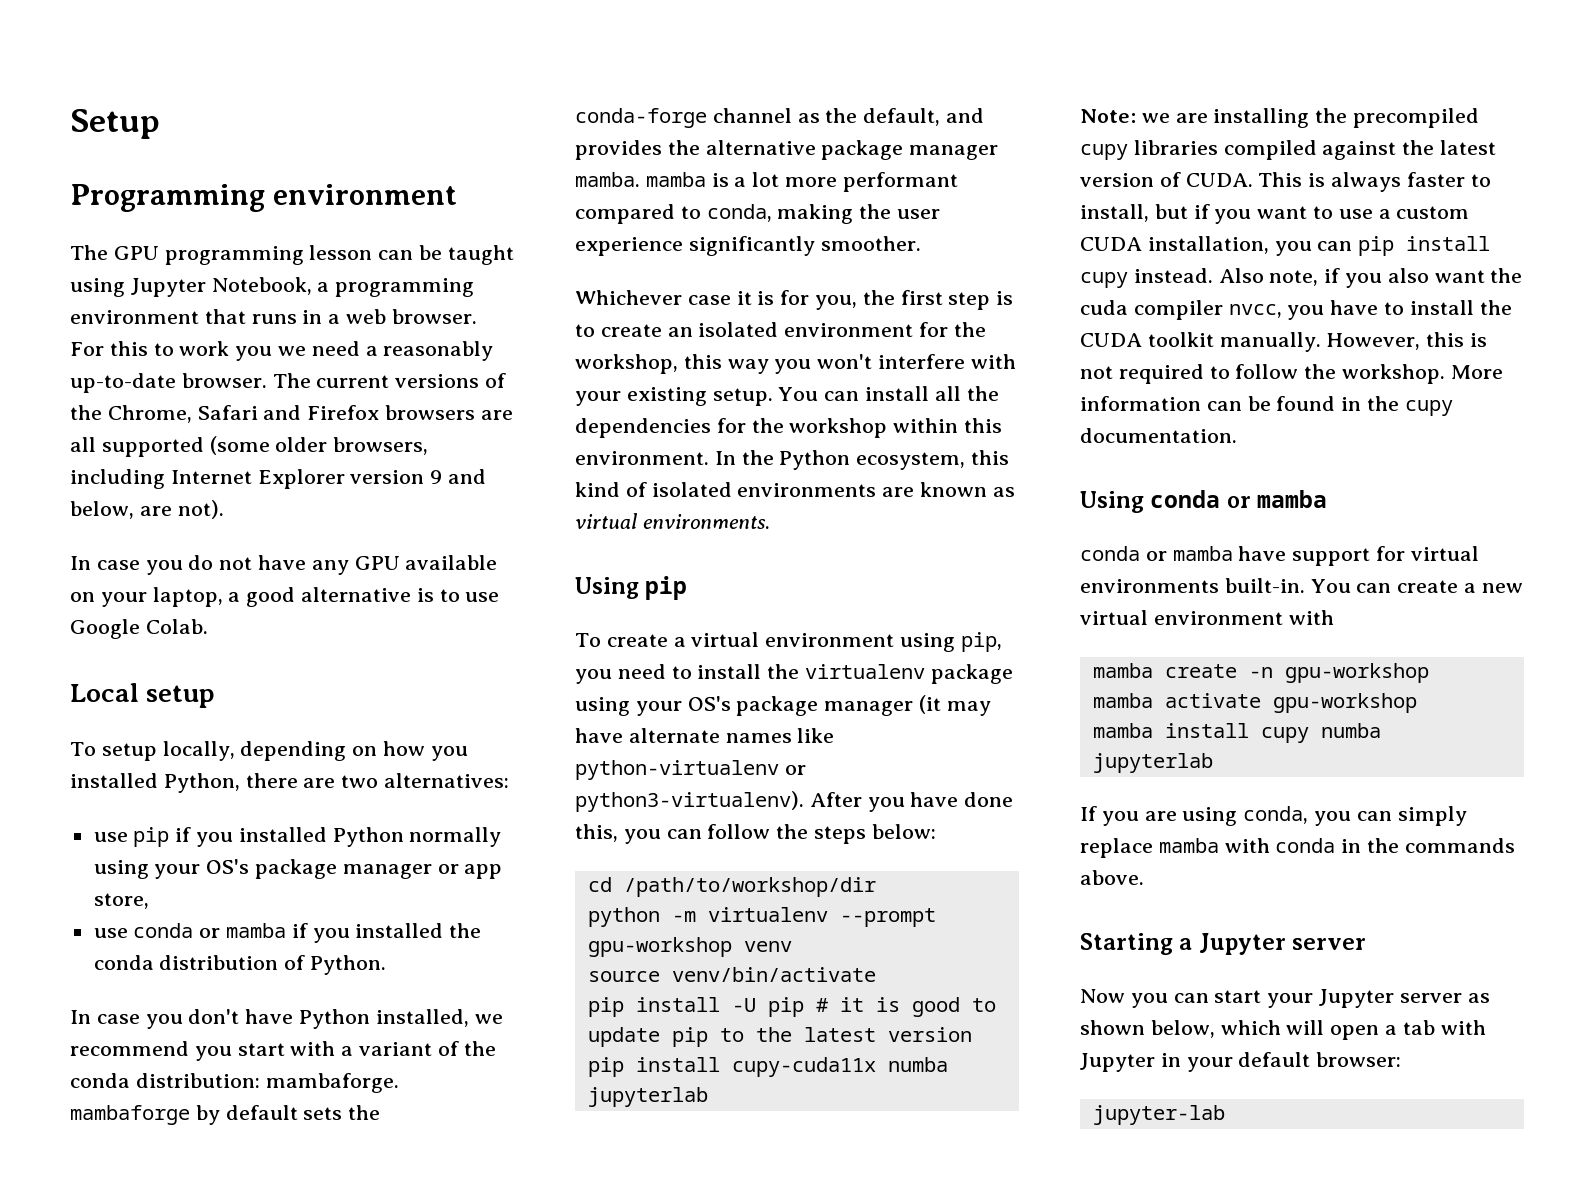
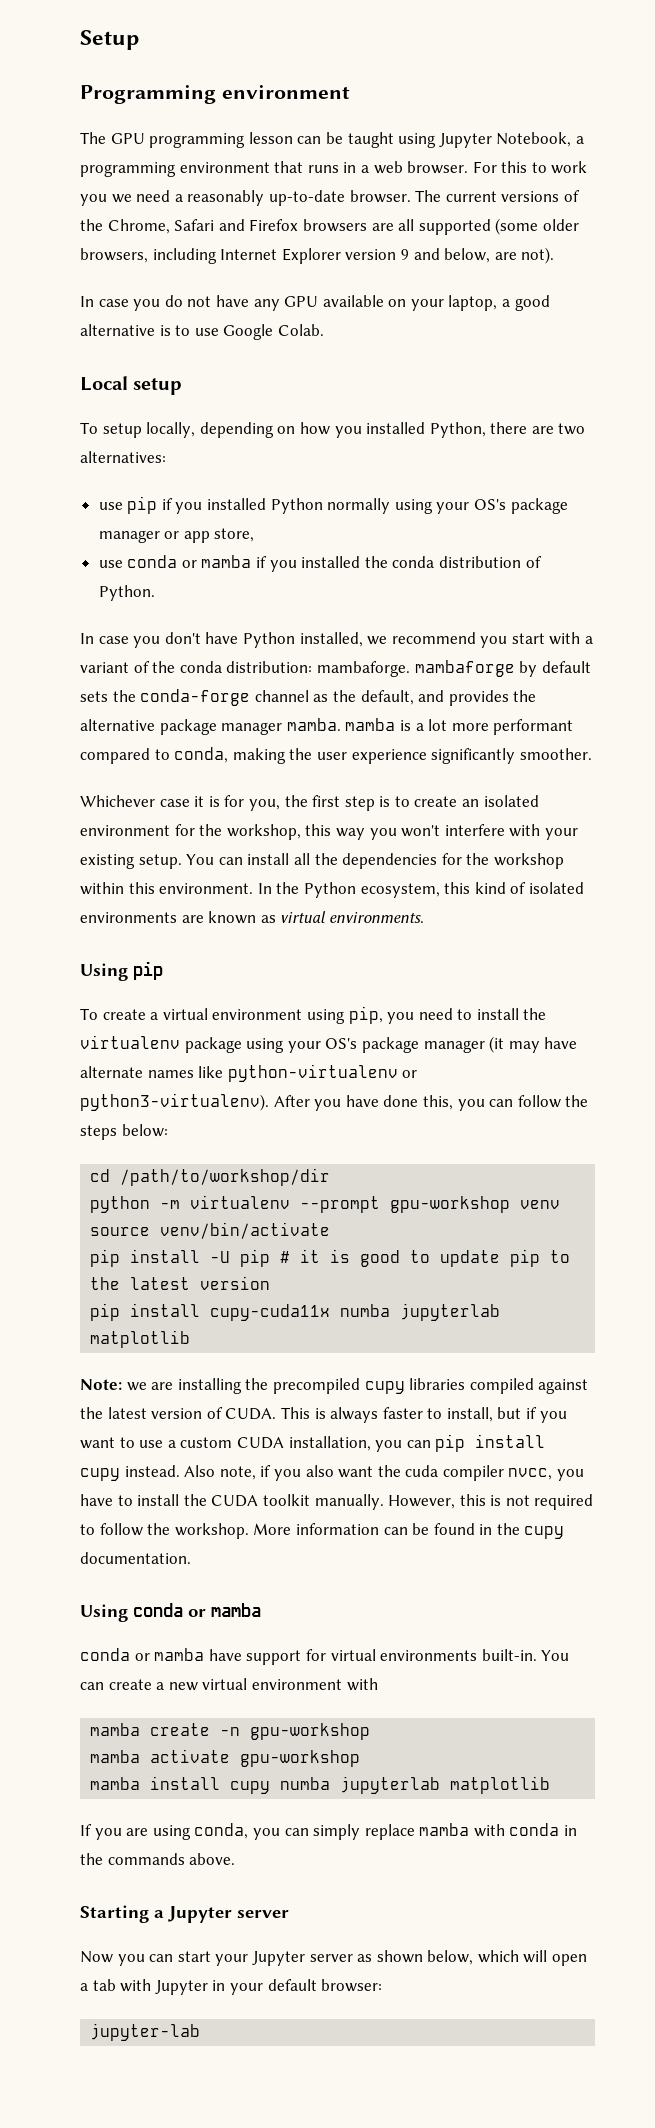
- pip install cupy-cuda11x numba jupyterlab
+ pip install cupy-cuda11x numba jupyterlab matplotlib
- mamba install cupy numba jupyterlab
+ mamba install cupy numba jupyterlab matplotlib

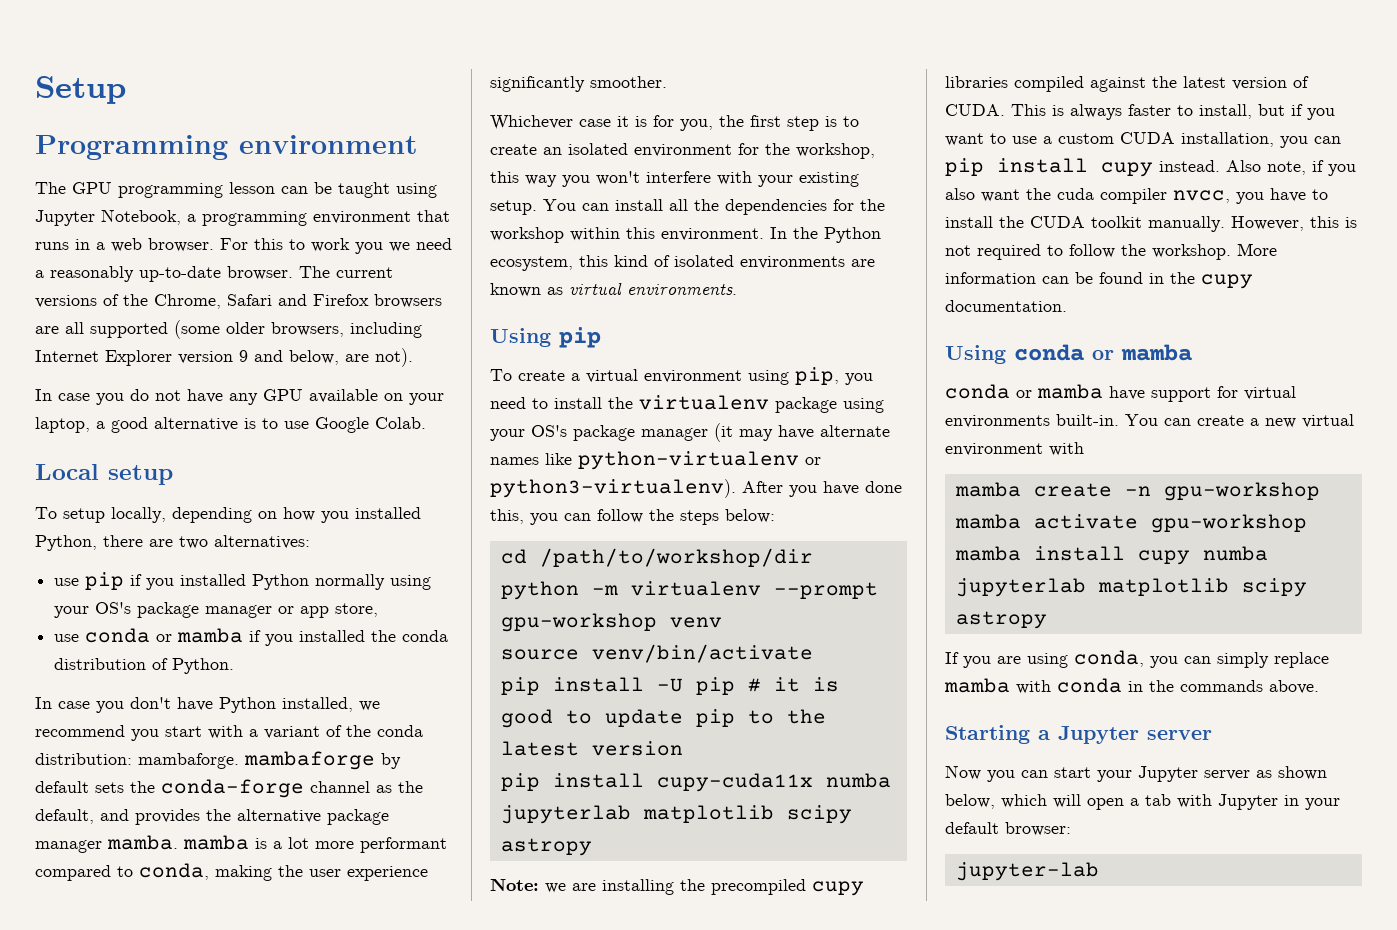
- pip install cupy-cuda11x numba jupyterlab matplotlib
+ pip install cupy-cuda11x numba jupyterlab matplotlib scipy astropy
- mamba install cupy numba jupyterlab matplotlib
+ mamba install cupy numba jupyterlab matplotlib scipy astropy

